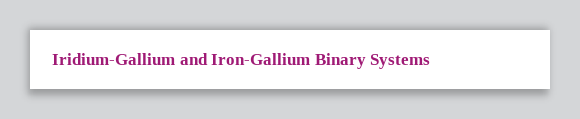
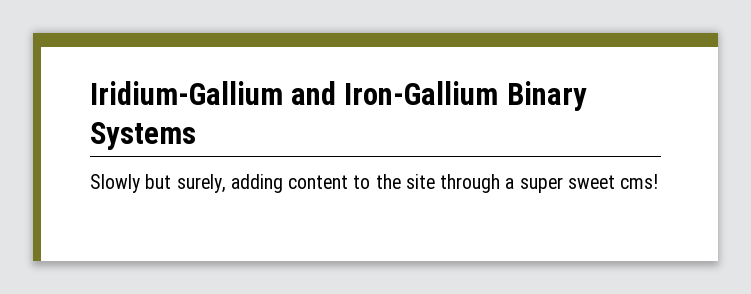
+ Slowly but surely, adding content to the site through a super sweet cms!

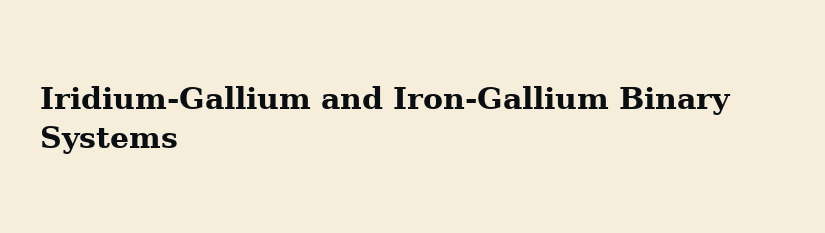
- Slowly but surely, adding content to the site through a super sweet cms!

